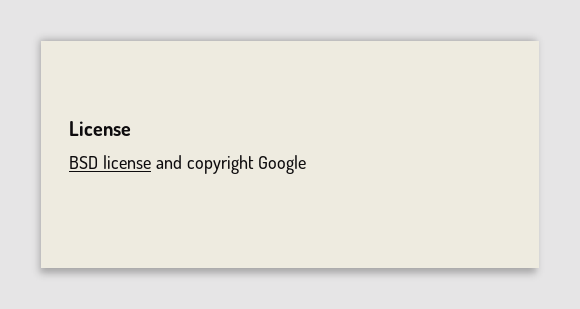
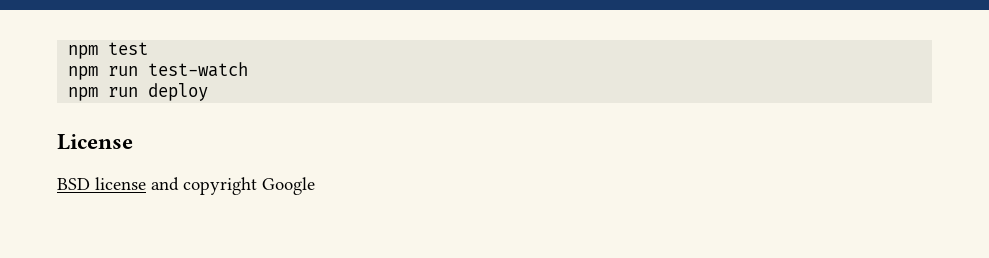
+ npm test
+ npm run test-watch
+ npm run deploy

